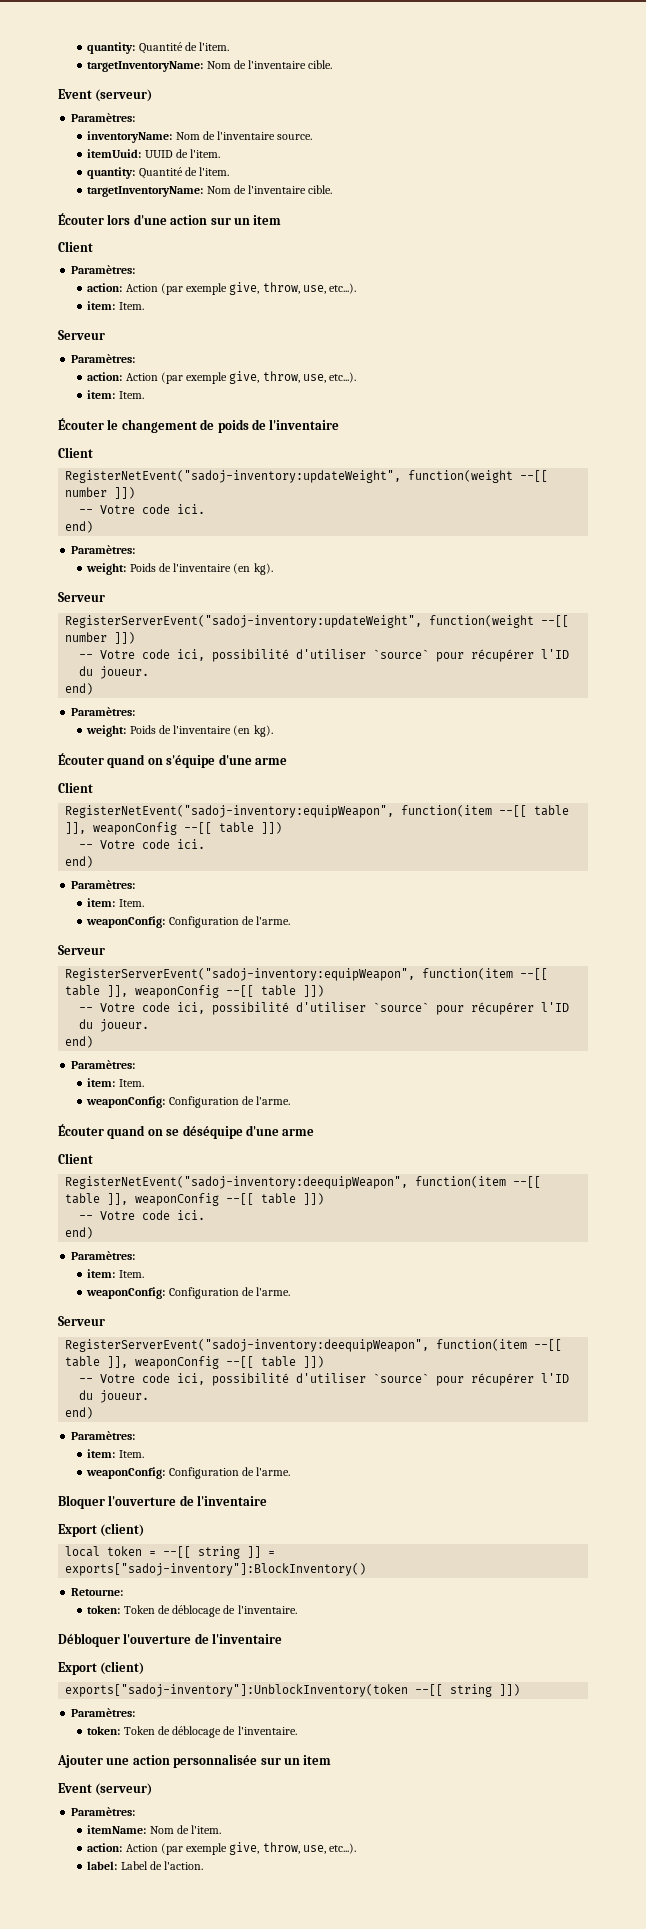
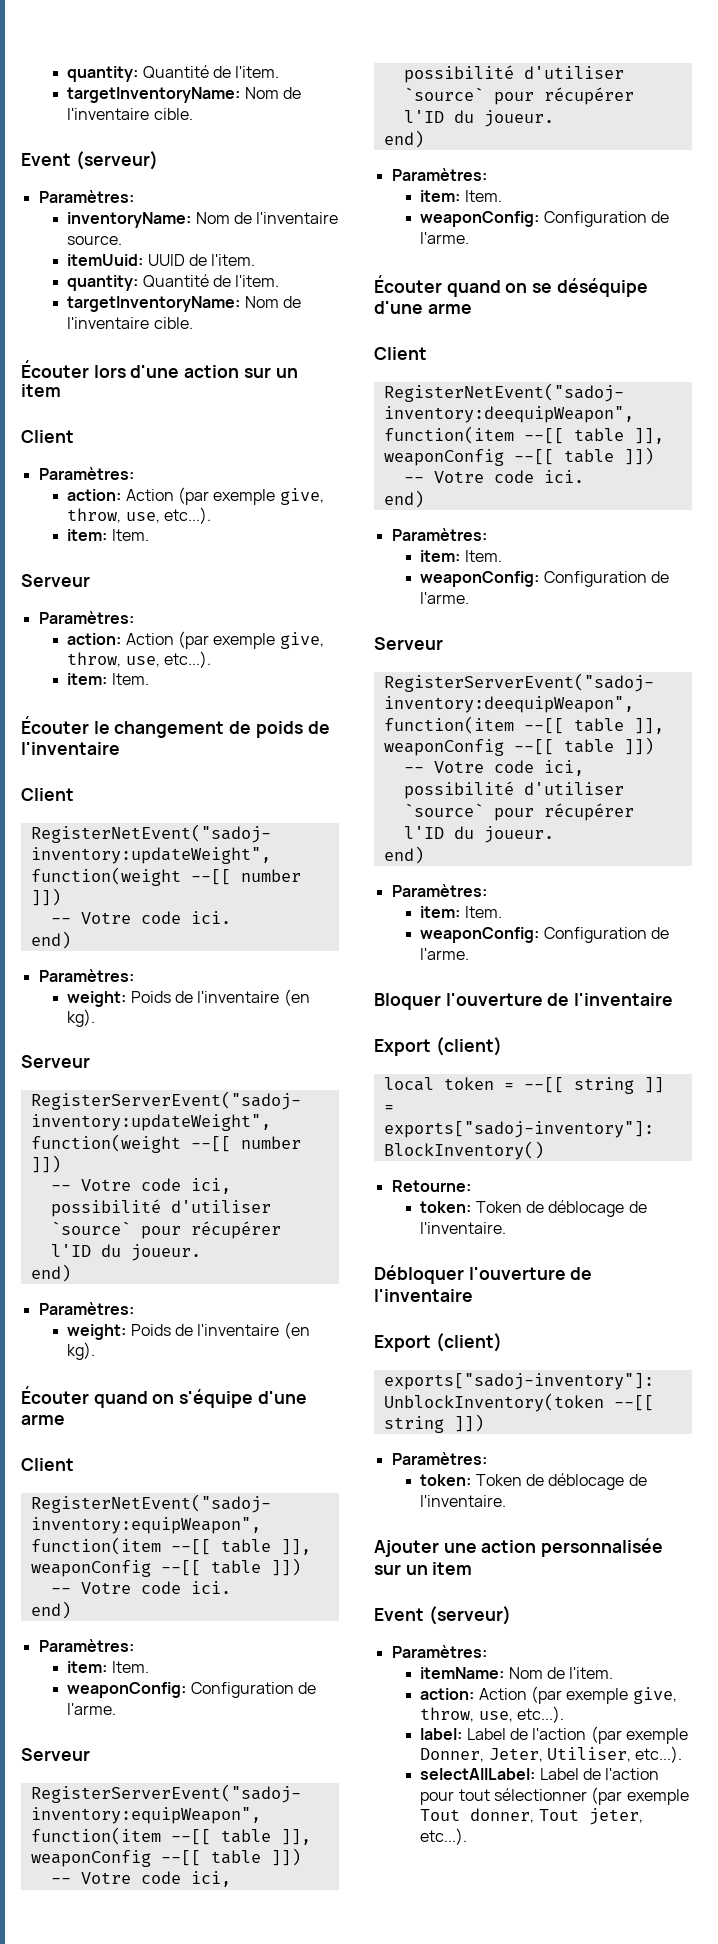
- label: Label de l'action.
+ label: Label de l'action (par exemple Donner, Jeter, Utiliser, etc...).
+ selectAllLabel: Label de l'action pour tout sélectionner (par exemple Tout donner, Tout jeter, etc...).

